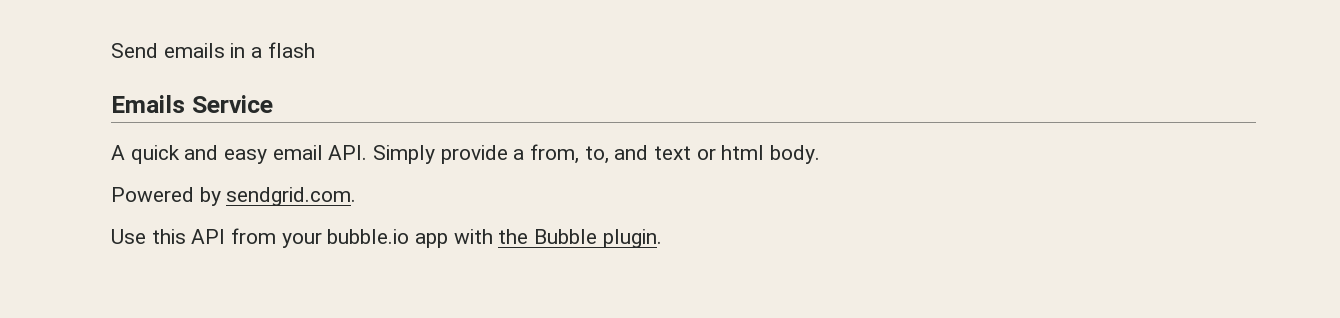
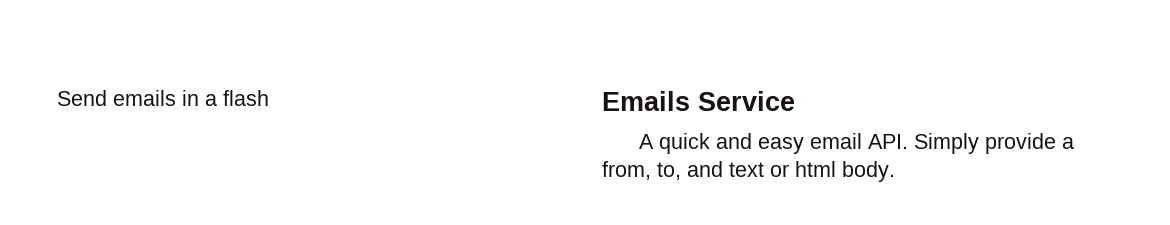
- Powered by sendgrid.com.
- Use this API from your bubble.io app with the Bubble plugin.

